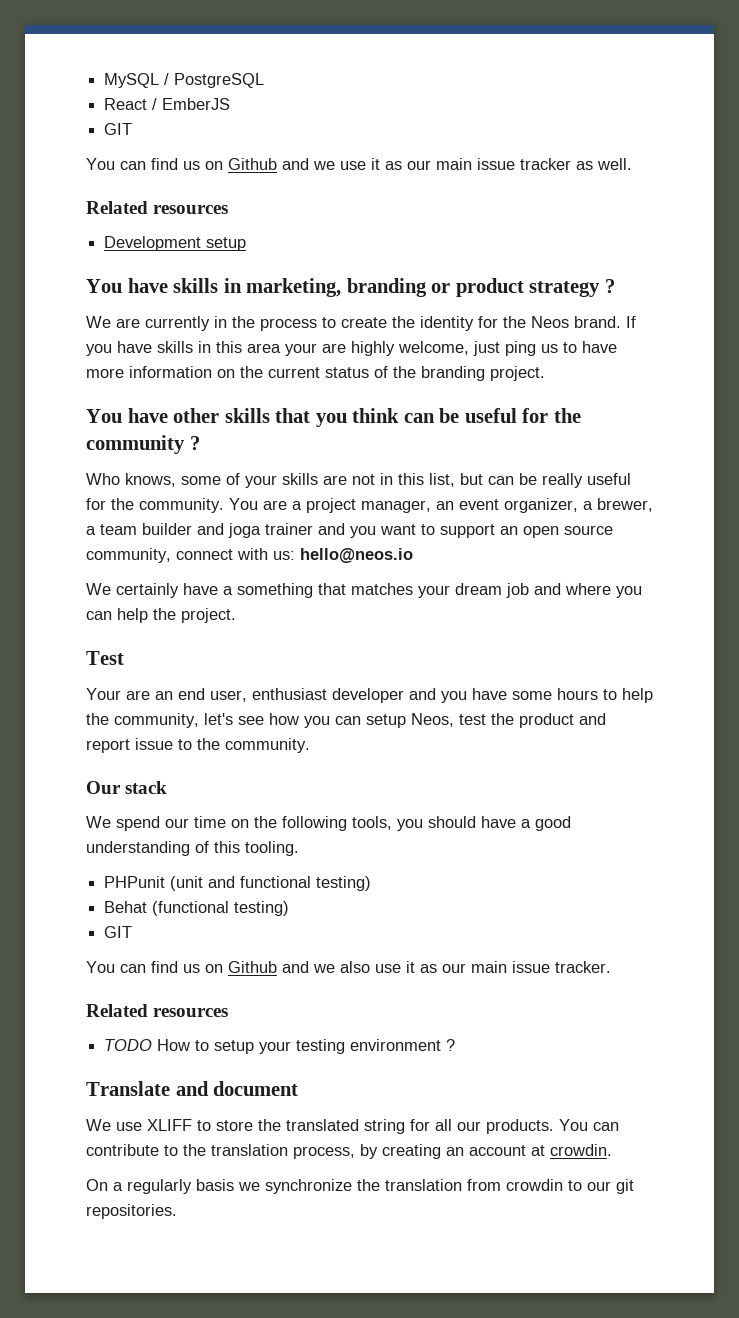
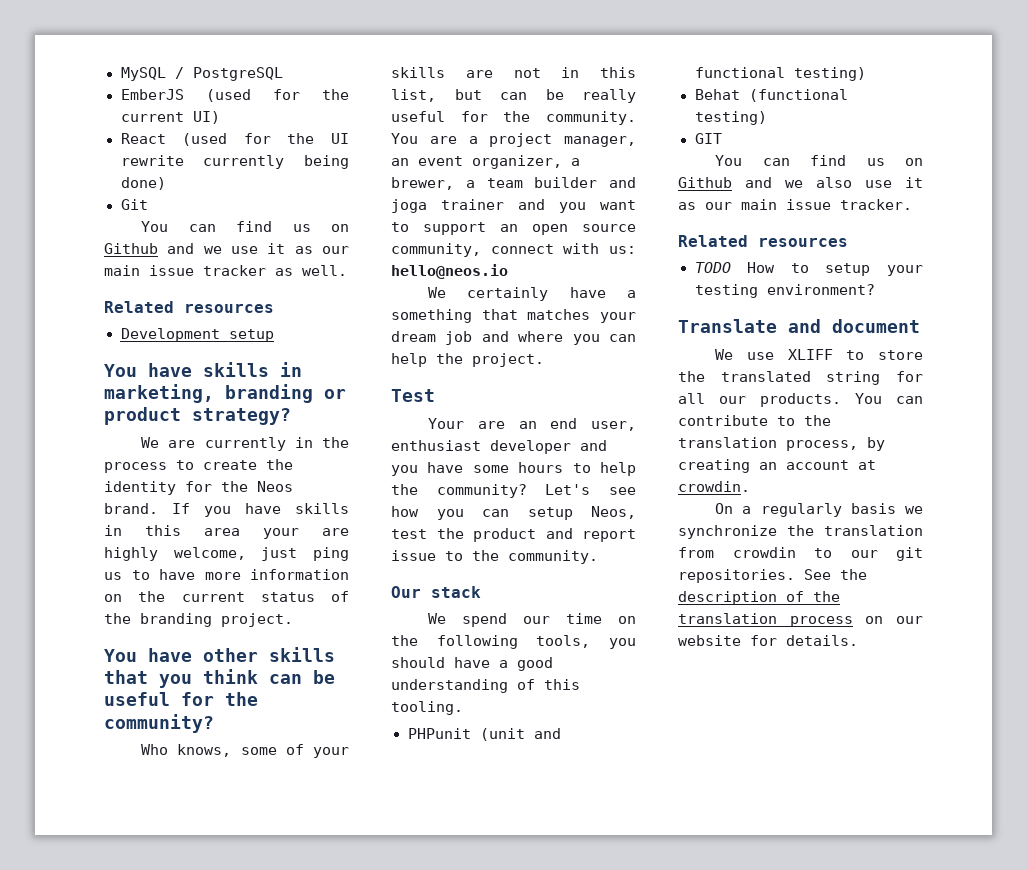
- React / EmberJS
- GIT
+ EmberJS (used for the current UI)
+ React (used for the UI rewrite currently being done)
+ Git
- You have skills in marketing, branding or product strategy ?
+ You have skills in marketing, branding or product strategy?
- You have other skills that you think can be useful for the community ?
+ You have other skills that you think can be useful for the community?
- Your are an end user, enthusiast developer and you have some hours to help the community, let's see how you can setup Neos, test the product and report issue to the community.
+ Your are an end user, enthusiast developer and you have some hours to help the community? Let's see how you can setup Neos, test the product and report issue to the community.
- TODO How to setup your testing environment ?
+ TODO How to setup your testing environment?
+ See the description of the translation process on our website for details.

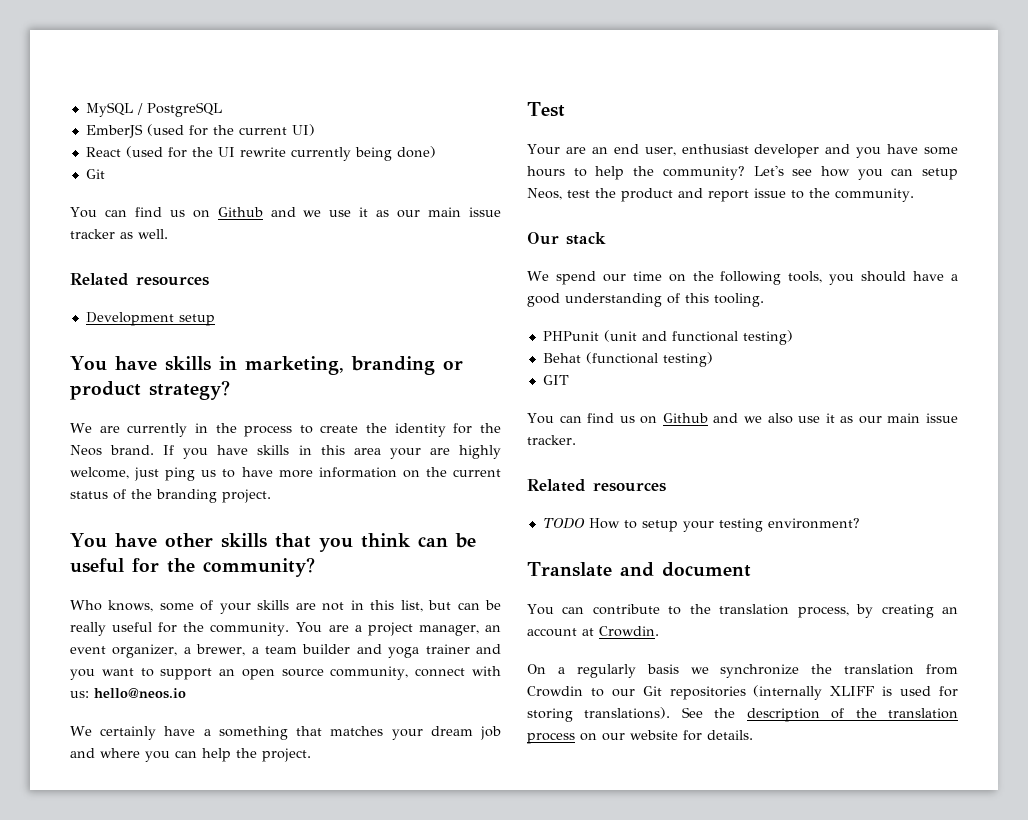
- You are a project manager, an event organizer, a brewer, a team builder and joga trainer and you want to support an open source community, connect with us: hello@neos.io
+ You are a project manager, an event organizer, a brewer, a team builder and yoga trainer and you want to support an open source community, connect with us: hello@neos.io
- We use XLIFF to store the translated string for all our products. You can contribute to the translation process, by creating an account at crowdin.
+ You can contribute to the translation process, by creating an account at Crowdin.
- On a regularly basis we synchronize the translation from crowdin to our git repositories.
+ On a regularly basis we synchronize the translation from Crowdin to our Git repositories (internally XLIFF is used for storing translations).

